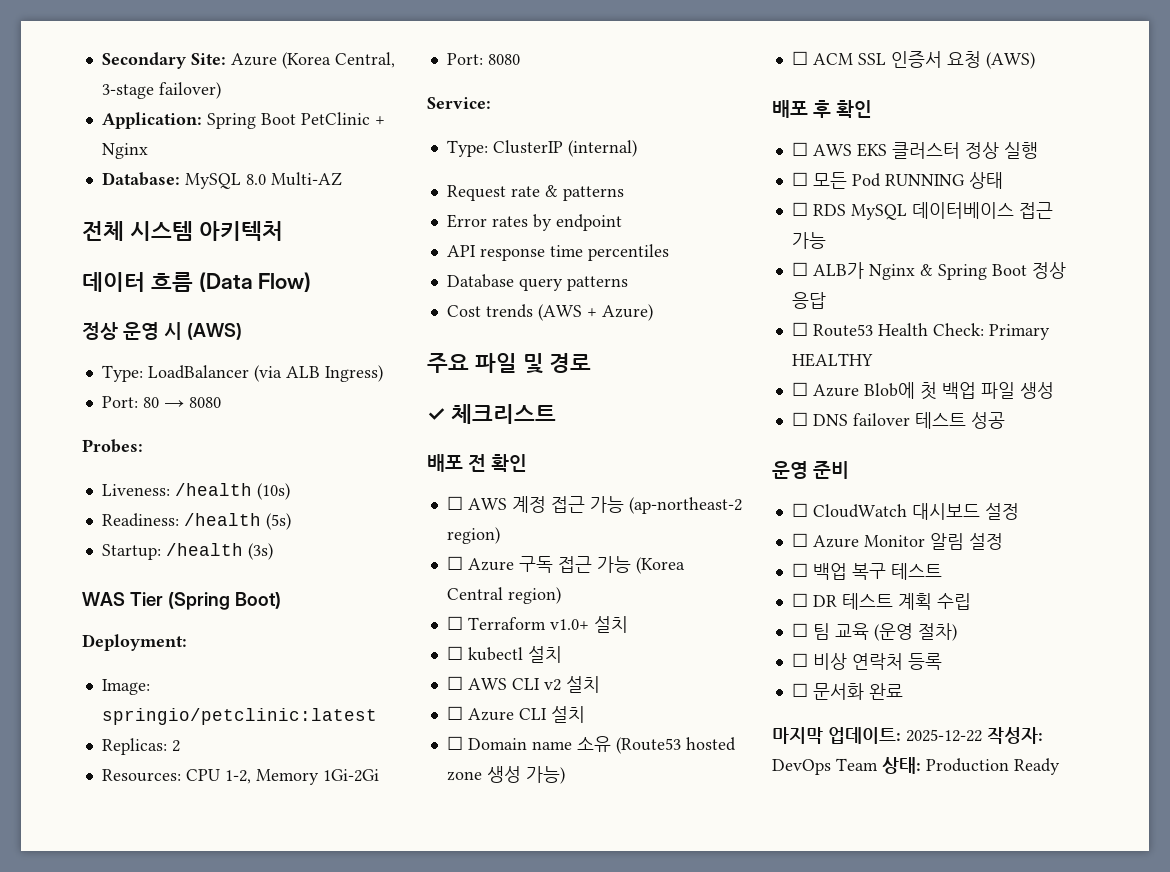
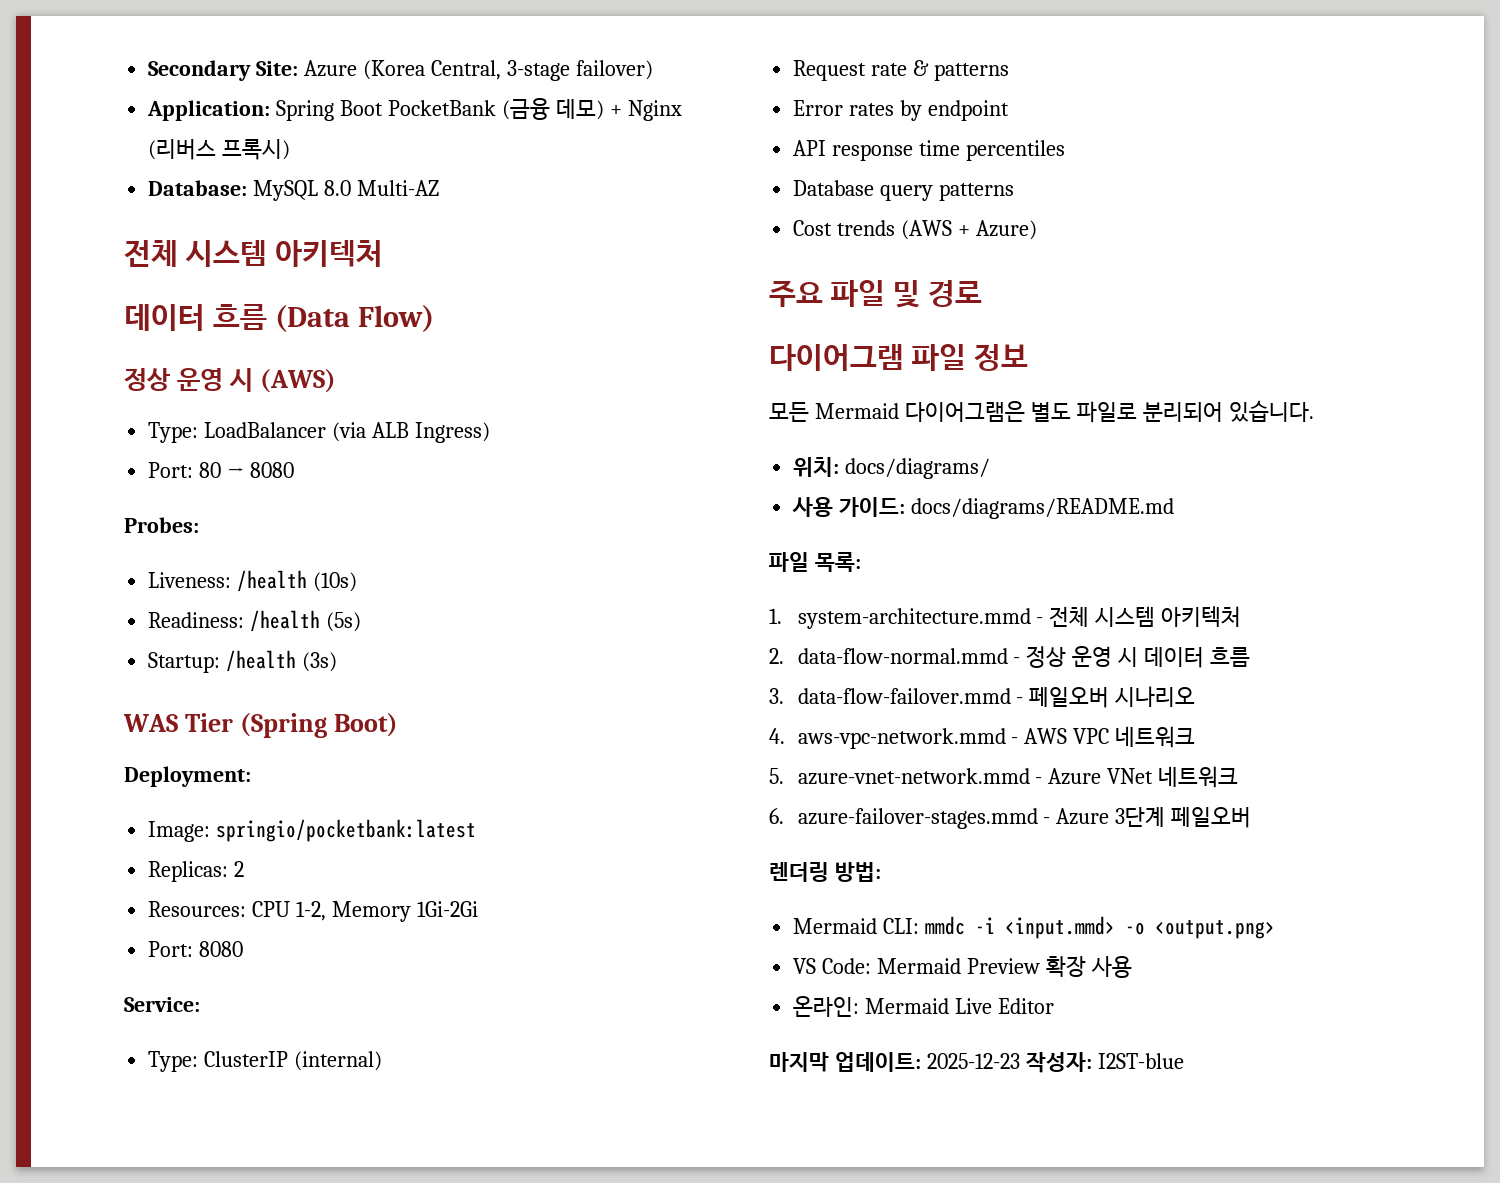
- Application: Spring Boot PetClinic + Nginx
+ Application: Spring Boot PocketBank (금융 데모) + Nginx (리버스 프록시)
- Image: springio/petclinic:latest
+ Image: springio/pocketbank:latest
- ✓ 체크리스트
- 배포 전 확인
- ☐ AWS 계정 접근 가능 (ap-northeast-2 region)
- ☐ Azure 구독 접근 가능 (Korea Central region)
- ☐ Terraform v1.0+ 설치
- ☐ kubectl 설치
- ☐ AWS CLI v2 설치
- ☐ Azure CLI 설치
- ☐ Domain name 소유 (Route53 hosted zone 생성 가능)
- ☐ ACM SSL 인증서 요청 (AWS)
- 배포 후 확인
- ☐ AWS EKS 클러스터 정상 실행
- ☐ 모든 Pod RUNNING 상태
- ☐ RDS MySQL 데이터베이스 접근 가능
- ☐ ALB가 Nginx & Spring Boot 정상 응답
- ☐ Route53 Health Check: Primary HEALTHY
- ☐ Azure Blob에 첫 백업 파일 생성
- ☐ DNS failover 테스트 성공
- 운영 준비
- ☐ CloudWatch 대시보드 설정
- ☐ Azure Monitor 알림 설정
- ☐ 백업 복구 테스트
- ☐ DR 테스트 계획 수립
- ☐ 팀 교육 (운영 절차)
- ☐ 비상 연락처 등록
- ☐ 문서화 완료
- 마지막 업데이트: 2025-12-22 작성자: DevOps Team 상태: Production Ready
+ 다이어그램 파일 정보
+ 모든 Mermaid 다이어그램은 별도 파일로 분리되어 있습니다.
+ 위치: docs/diagrams/
+ 사용 가이드: docs/diagrams/README.md
+ 파일 목록:
+ 1. system-architecture.mmd - 전체 시스템 아키텍처
+ 2. data-flow-normal.mmd - 정상 운영 시 데이터 흐름
+ 3. data-flow-failover.mmd - 페일오버 시나리오
+ 4. aws-vpc-network.mmd - AWS VPC 네트워크
+ 5. azure-vnet-network.mmd - Azure VNet 네트워크
+ 6. azure-failover-stages.mmd - Azure 3단계 페일오버
+ 렌더링 방법:
+ Mermaid CLI: mmdc -i <input.mmd> -o <output.png>
+ VS Code: Mermaid Preview 확장 사용
+ 온라인: Mermaid Live Editor
+ 마지막 업데이트: 2025-12-23 작성자: I2ST-blue

